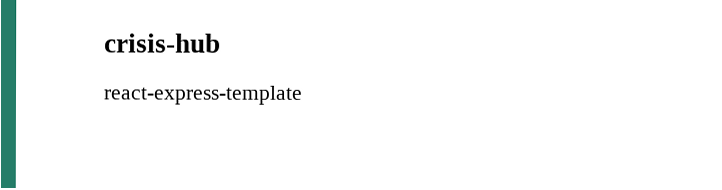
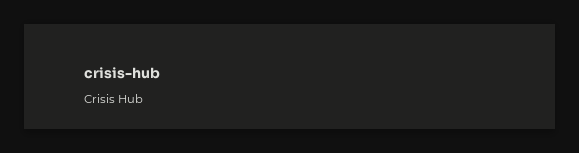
- react-express-template
+ Crisis Hub

